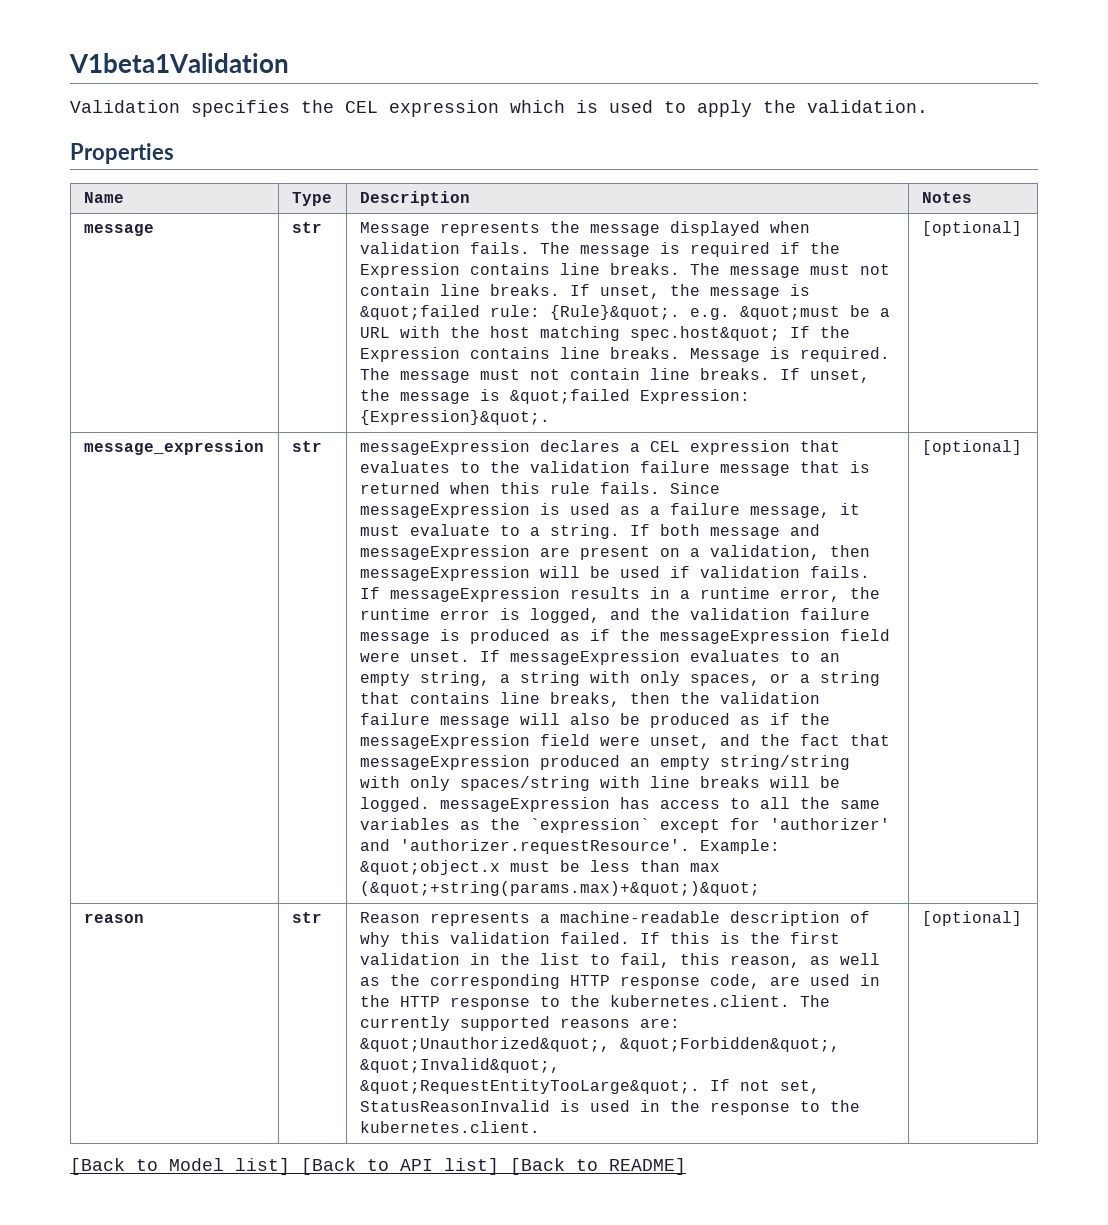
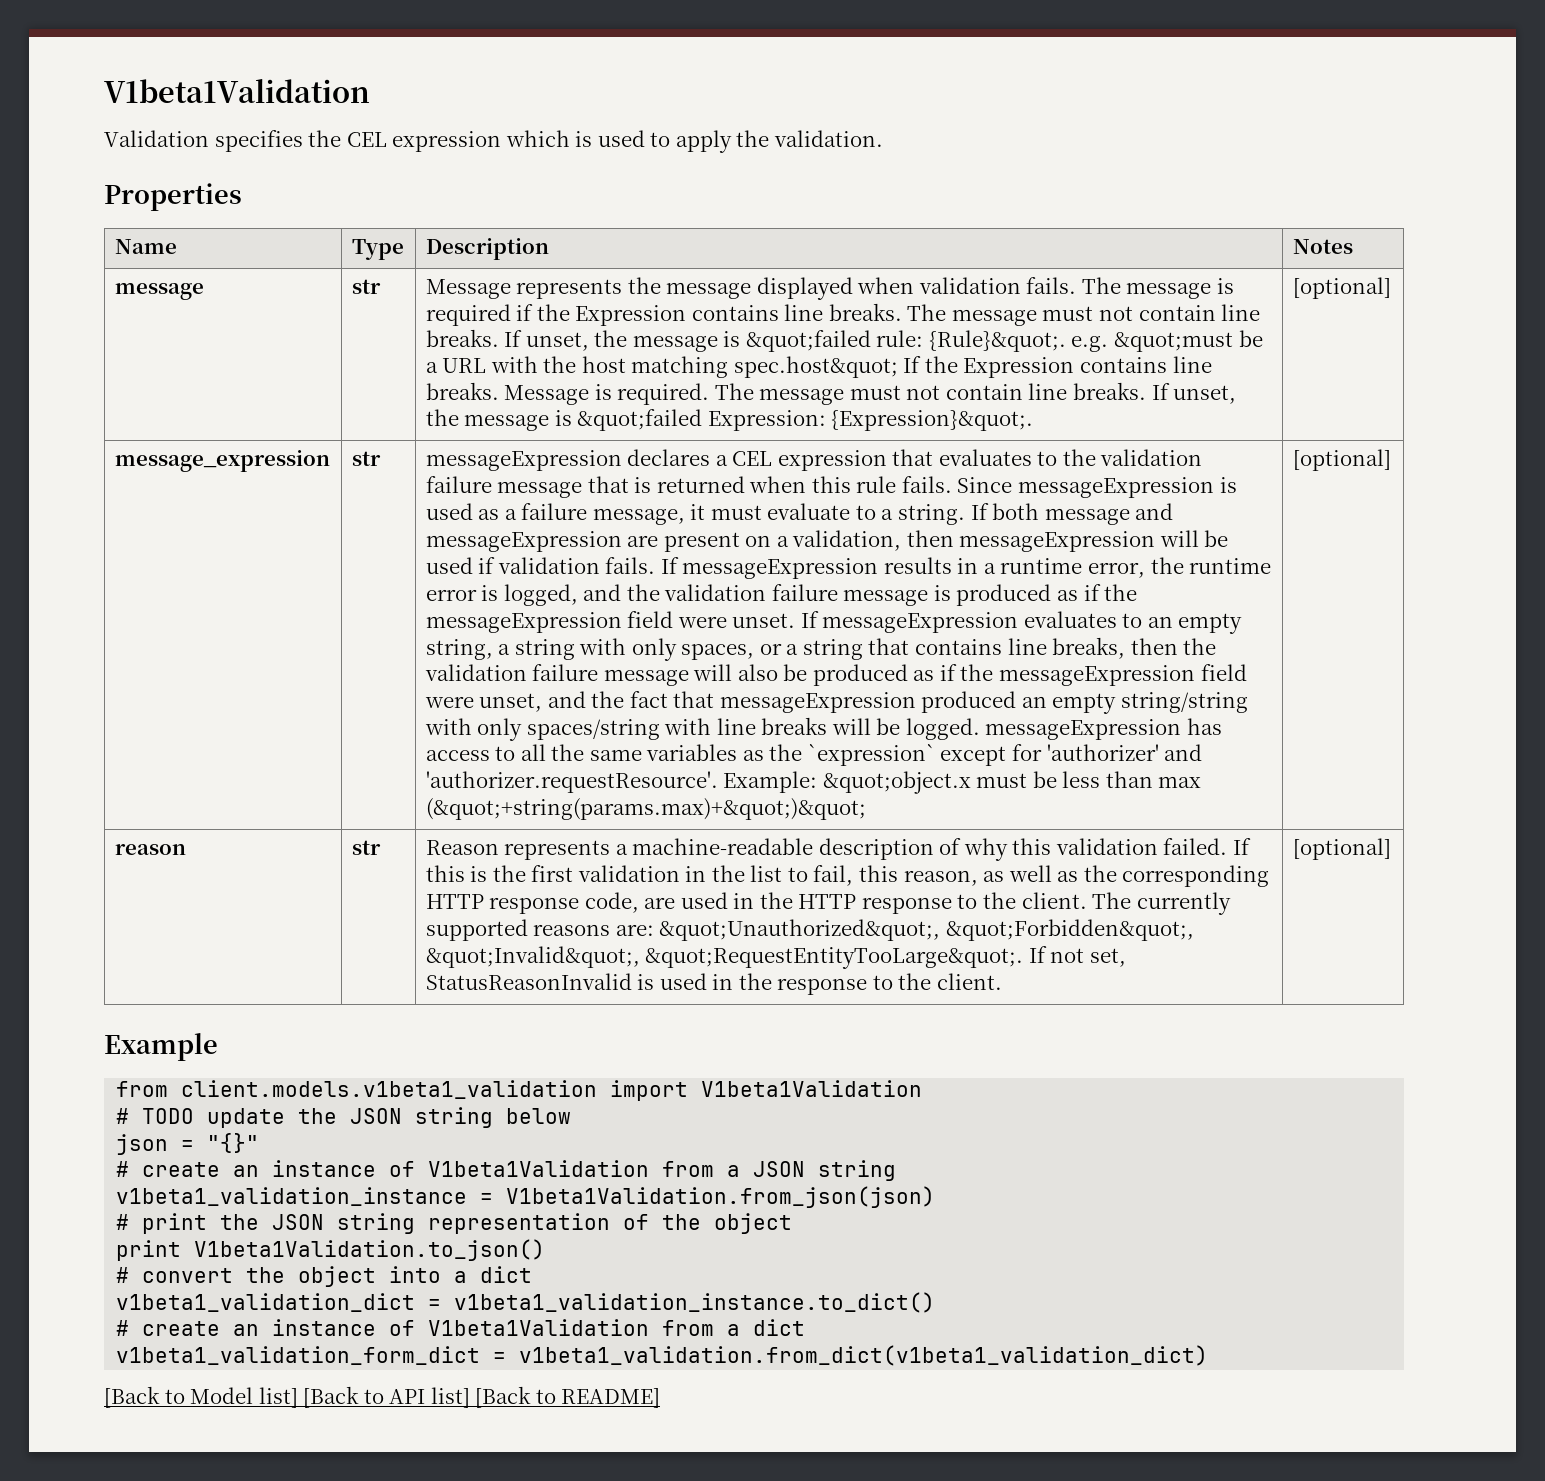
- If this is the first validation in the list to fail, this reason, as well as the corresponding HTTP response code, are used in the HTTP response to the kubernetes.client. The currently supported reasons are: &quot;Unauthorized&quot;, &quot;Forbidden&quot;, &quot;Invalid&quot;, &quot;RequestEntityTooLarge&quot;.
+ If this is the first validation in the list to fail, this reason, as well as the corresponding HTTP response code, are used in the HTTP response to the client. The currently supported reasons are: &quot;Unauthorized&quot;, &quot;Forbidden&quot;, &quot;Invalid&quot;, &quot;RequestEntityTooLarge&quot;.
- If not set, StatusReasonInvalid is used in the response to the kubernetes.client. | [optional]
+ If not set, StatusReasonInvalid is used in the response to the client. | [optional]
+ Example
+ from client.models.v1beta1_validation import V1beta1Validation
+ # TODO update the JSON string below
+ json = "{}"
+ # create an instance of V1beta1Validation from a JSON string
+ v1beta1_validation_instance = V1beta1Validation.from_json(json)
+ # print the JSON string representation of the object
+ print V1beta1Validation.to_json()
+ # convert the object into a dict
+ v1beta1_validation_dict = v1beta1_validation_instance.to_dict()
+ # create an instance of V1beta1Validation from a dict
+ v1beta1_validation_form_dict = v1beta1_validation.from_dict(v1beta1_validation_dict)

